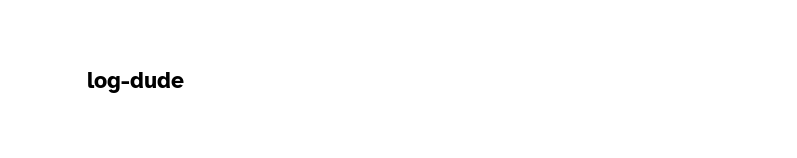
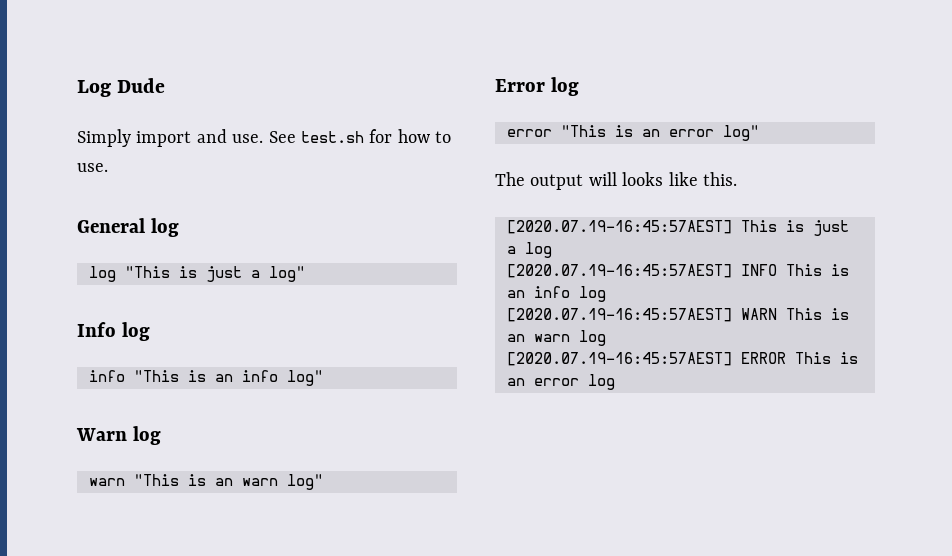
- log-dude
+ Log Dude
+ Simply import and use. See test.sh for how to use.
+ General log
+ log "This is just a log"
+ Info log
+ info "This is an info log"
+ Warn log
+ warn "This is an warn log"
+ Error log
+ error "This is an error log"
+ The output will looks like this.
+ [2020.07.19-16:45:57AEST] This is just a log
+ [2020.07.19-16:45:57AEST] INFO This is an info log
+ [2020.07.19-16:45:57AEST] WARN This is an warn log
+ [2020.07.19-16:45:57AEST] ERROR This is an error log

